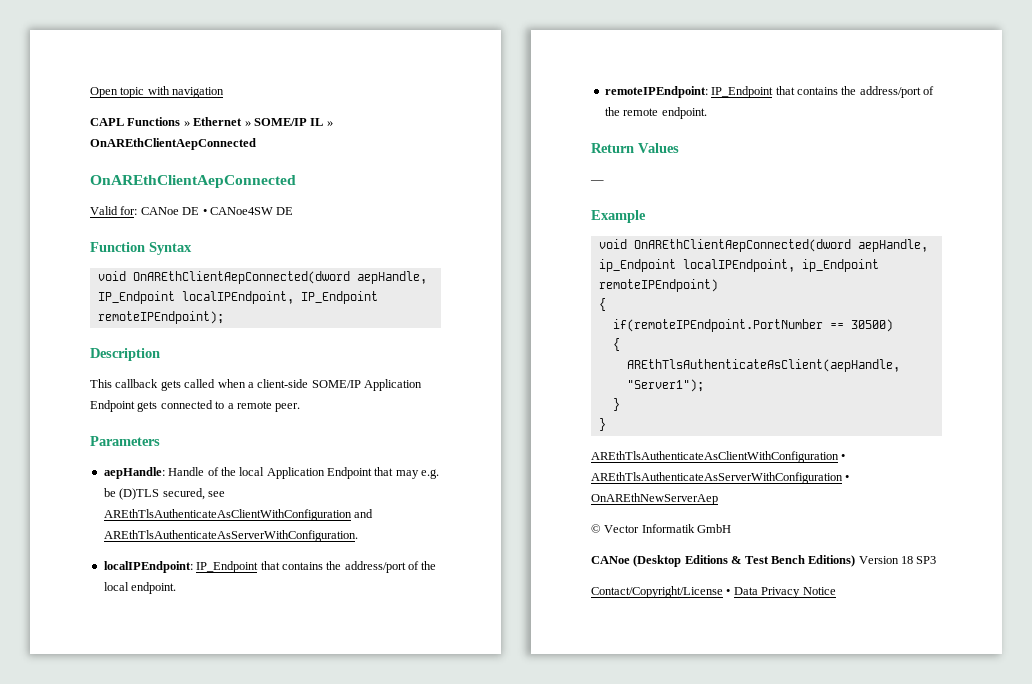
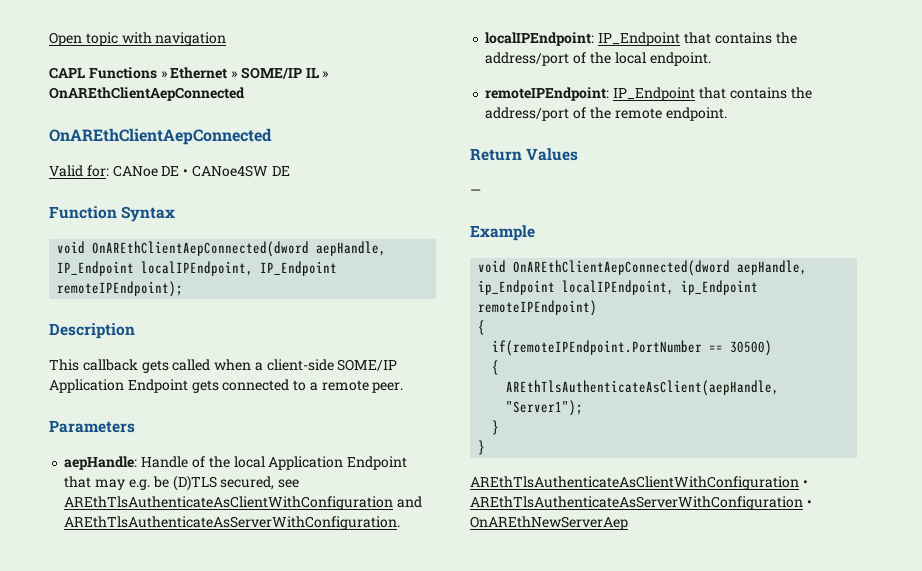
- © Vector Informatik GmbH
- CANoe (Desktop Editions & Test Bench Editions) Version 18 SP3
- Contact/Copyright/License • Data Privacy Notice

